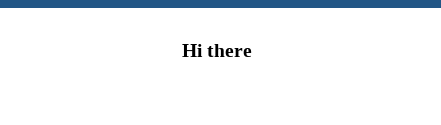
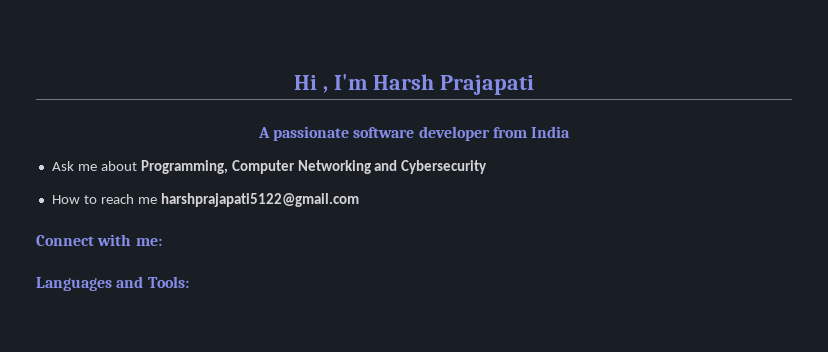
- Hi there
+ Hi , I'm Harsh Prajapati
+ A passionate software developer from India
+ Ask me about Programming, Computer Networking and Cybersecurity
+ How to reach me harshprajapati5122@gmail.com
+ Connect with me:
+ Languages and Tools:

